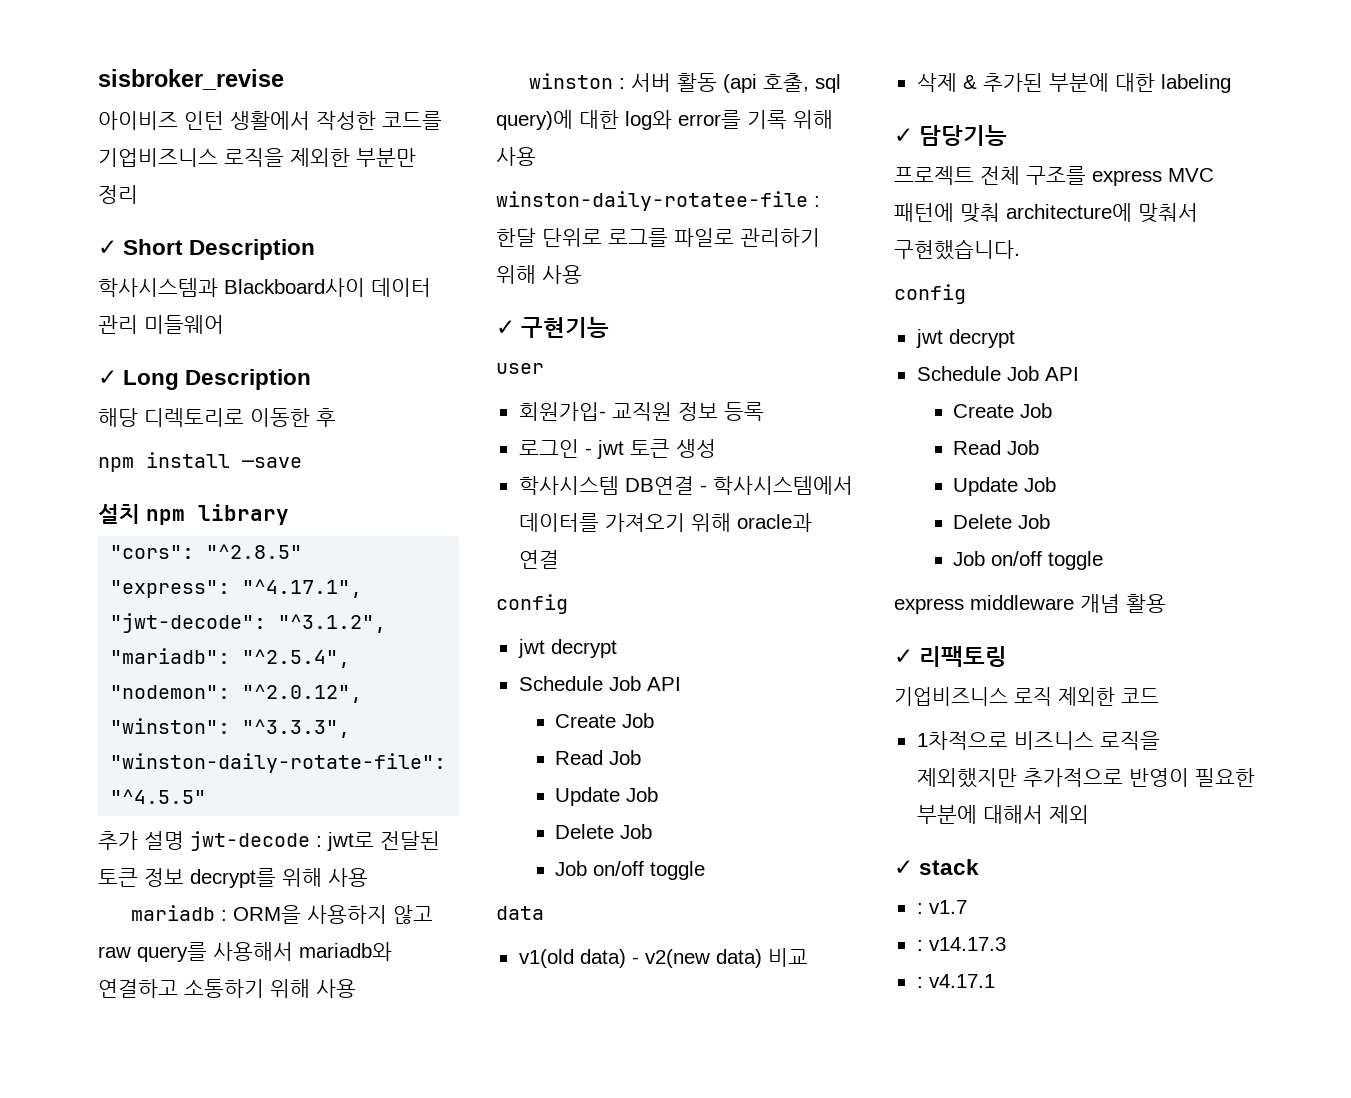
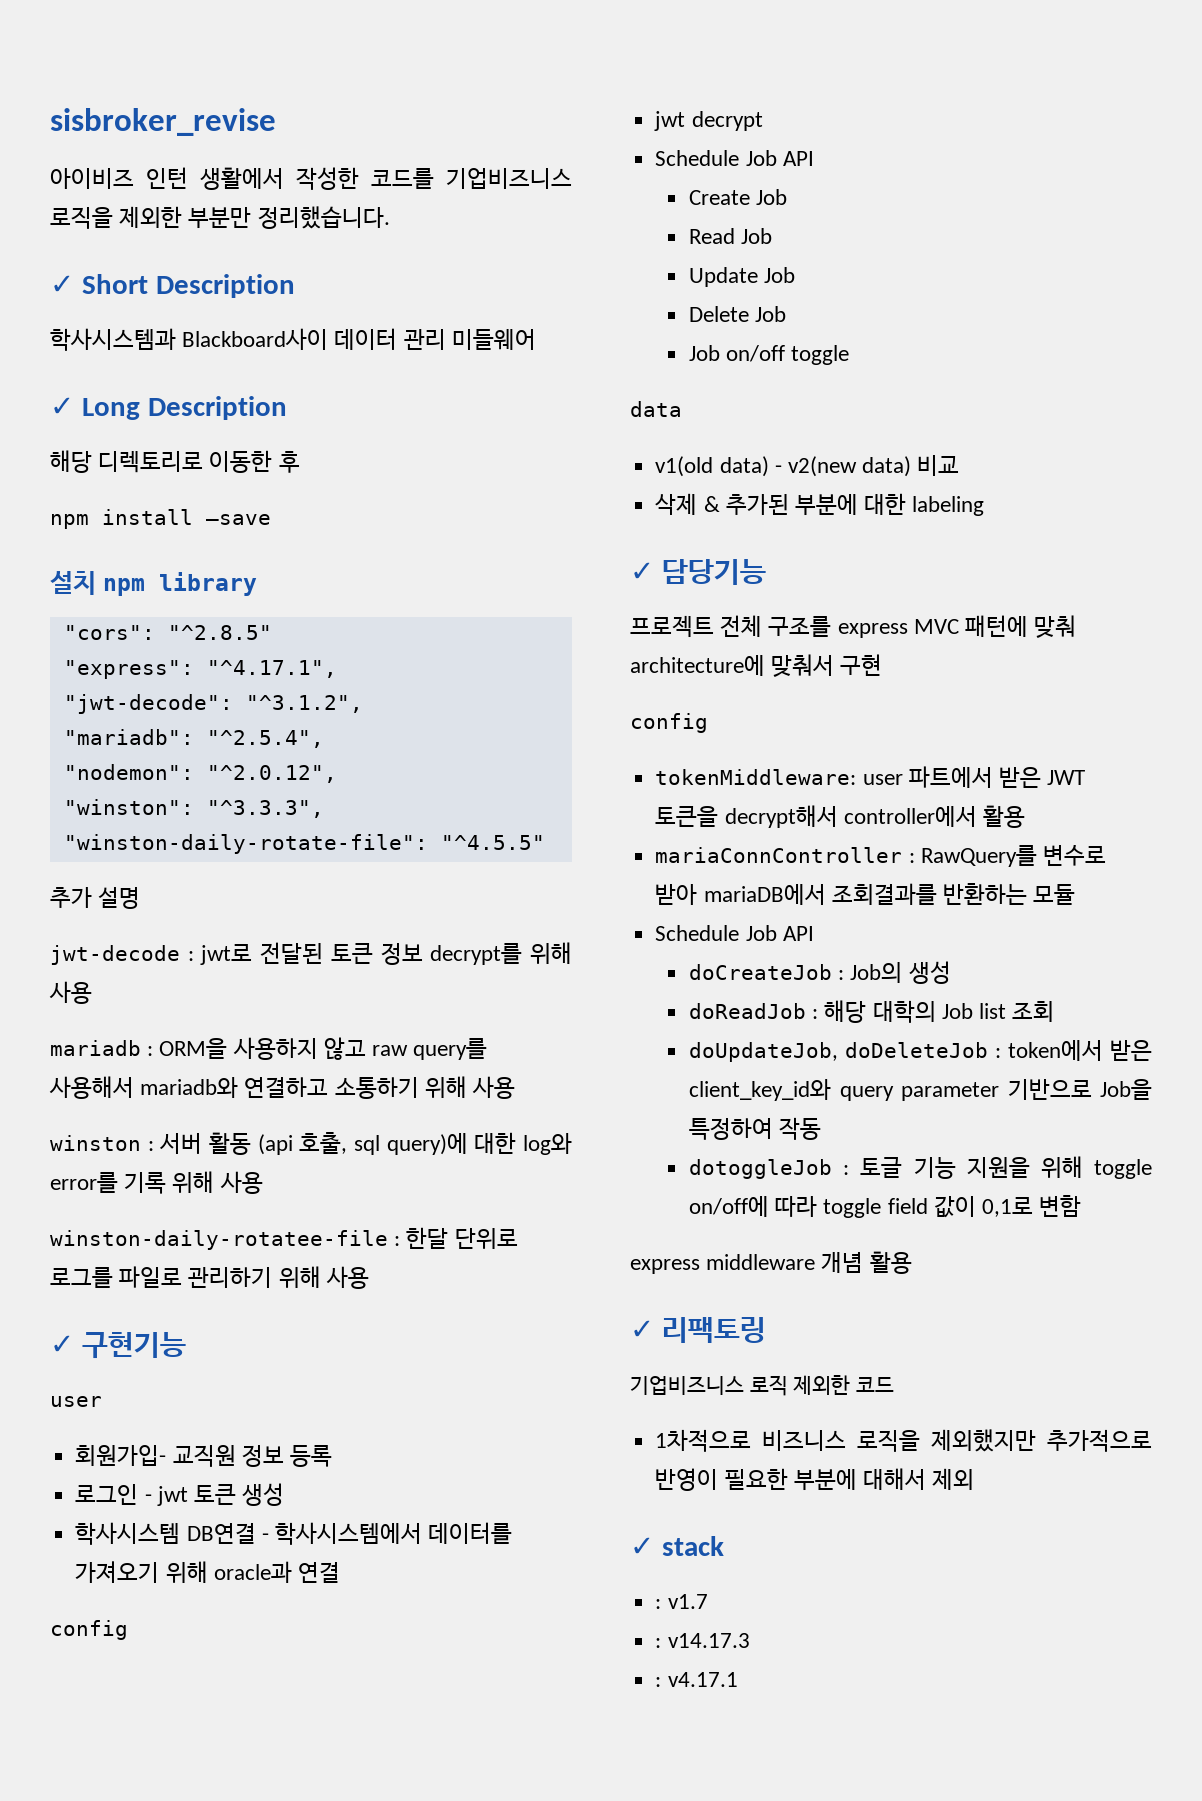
- 아이비즈 인턴 생활에서 작성한 코드를 기업비즈니스 로직을 제외한 부분만 정리
+ 아이비즈 인턴 생활에서 작성한 코드를 기업비즈니스 로직을 제외한 부분만 정리했습니다.
- 추가 설명 jwt-decode : jwt로 전달된 토큰 정보 decrypt를 위해 사용
+ 추가 설명
+ jwt-decode : jwt로 전달된 토큰 정보 decrypt를 위해 사용
- 프로젝트 전체 구조를 express MVC 패턴에 맞춰 architecture에 맞춰서 구현했습니다.
+ 프로젝트 전체 구조를 express MVC 패턴에 맞춰 architecture에 맞춰서 구현
  config
- jwt decrypt
+ tokenMiddleware: user 파트에서 받은 JWT 토큰을 decrypt해서 controller에서 활용
+ mariaConnController : RawQuery를 변수로 받아 mariaDB에서 조회결과를 반환하는 모듈
  Schedule Job API
- Create Job
- Read Job
- Update Job
- Delete Job
- Job on/off toggle
+ doCreateJob : Job의 생성
+ doReadJob : 해당 대학의 Job list 조회
+ doUpdateJob, doDeleteJob : token에서 받은 client_key_id와 query parameter 기반으로 Job을 특정하여 작동
+ dotoggleJob : 토글 기능 지원을 위해 toggle on/off에 따라 toggle field 값이 0,1로 변함

